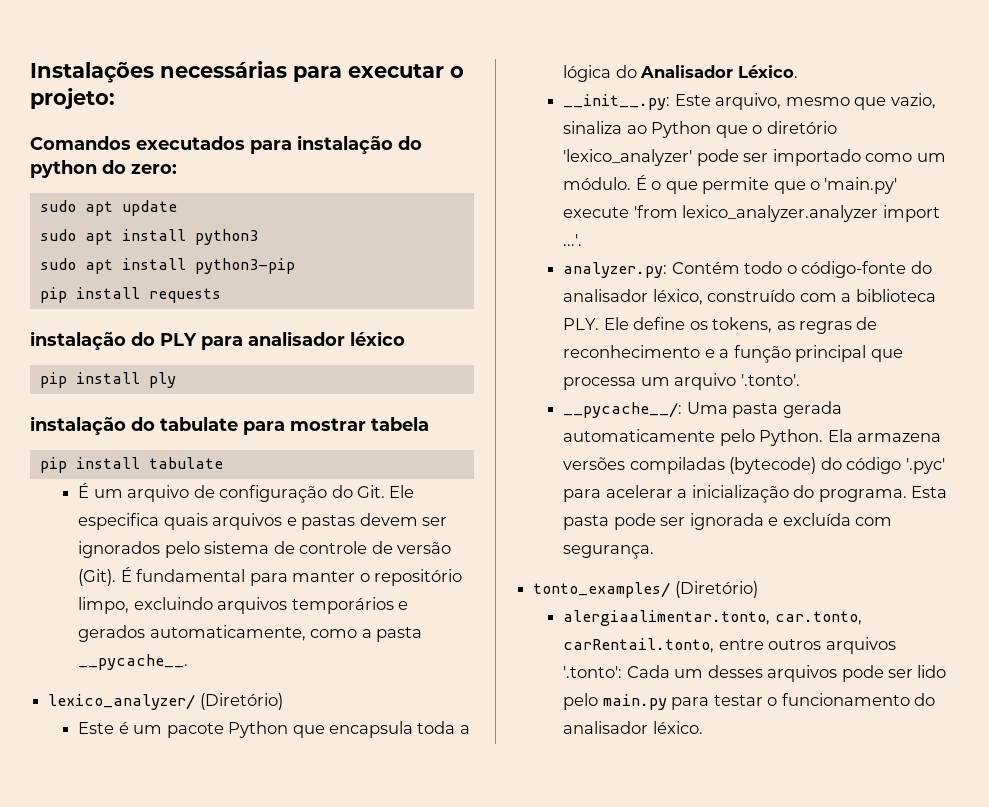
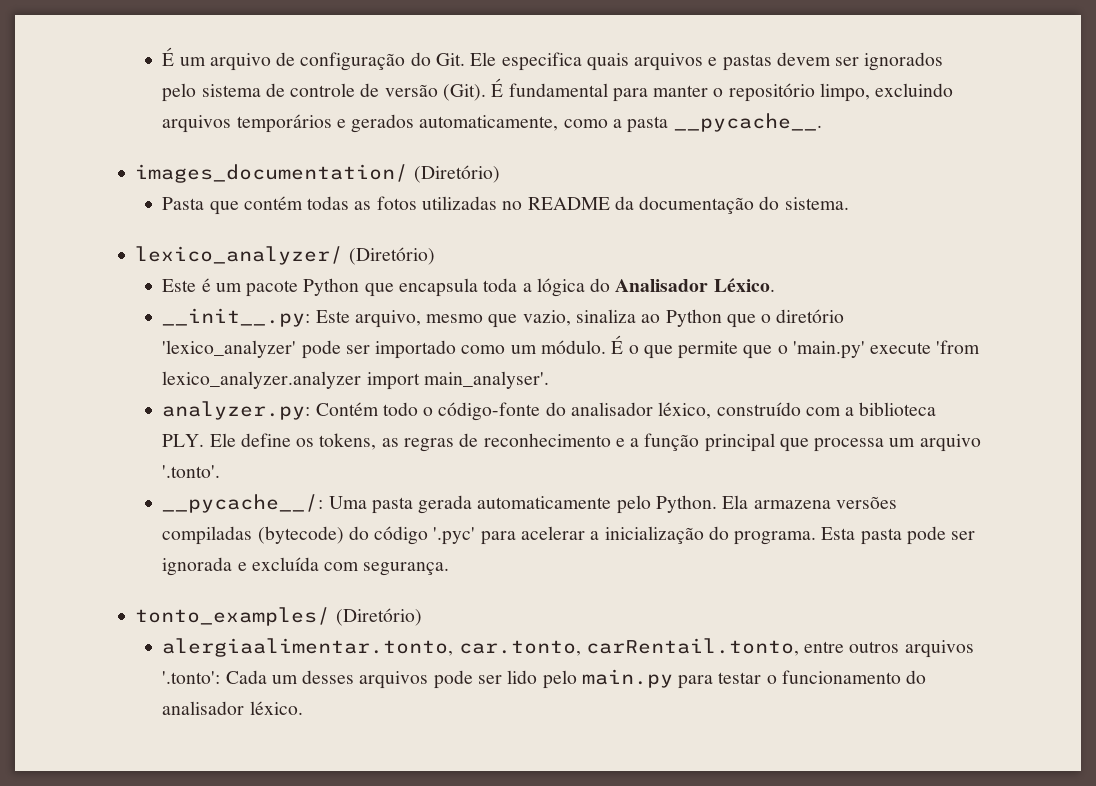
- Instalações necessárias para executar o projeto:
- Comandos executados para instalação do python do zero:
- sudo apt update
- sudo apt install python3
- sudo apt install python3-pip
- pip install requests
- instalação do PLY para analisador léxico
- pip install ply
- instalação do tabulate para mostrar tabela
- pip install tabulate
+ images_documentation/ (Diretório)
+ Pasta que contém todas as fotos utilizadas no README da documentação do sistema.
- É o que permite que o 'main.py' execute 'from lexico_analyzer.analyzer import ...'.
+ É o que permite que o 'main.py' execute 'from lexico_analyzer.analyzer import main_analyser'.

